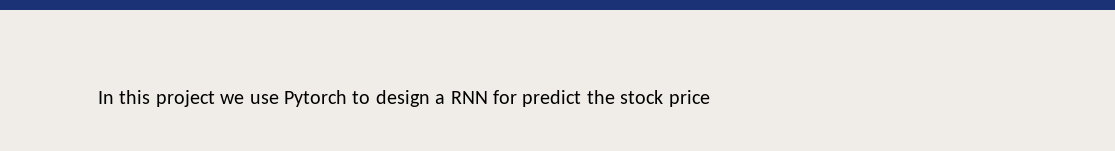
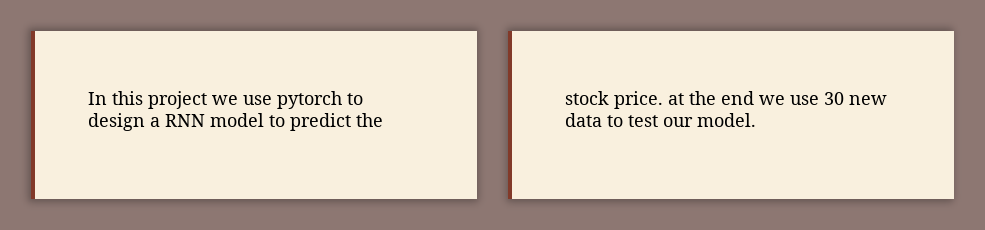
- In this project we use Pytorch to design a RNN for predict the stock price
+ In this project we use pytorch to design a RNN model to predict the stock price. at the end we use 30 new data to test our model.

